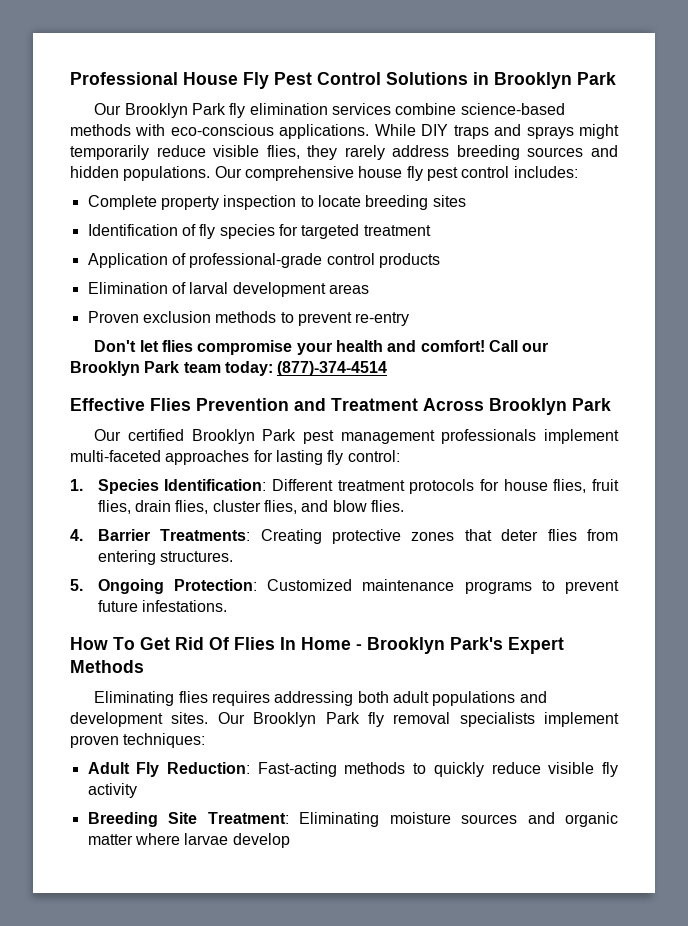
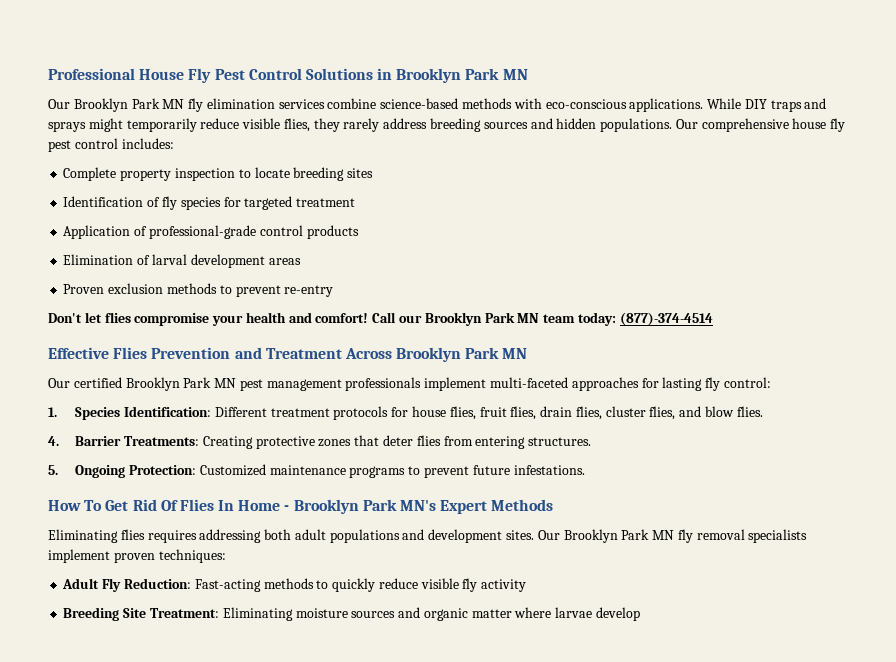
- Professional House Fly Pest Control Solutions in Brooklyn Park
- Our Brooklyn Park fly elimination services combine science-based methods with eco-conscious applications.
+ Professional House Fly Pest Control Solutions in Brooklyn Park MN
+ Our Brooklyn Park MN fly elimination services combine science-based methods with eco-conscious applications.
- Call our Brooklyn Park team today: (877)-374-4514
+ Call our Brooklyn Park MN team today: (877)-374-4514
- Effective Flies Prevention and Treatment Across Brooklyn Park
+ Effective Flies Prevention and Treatment Across Brooklyn Park MN
- Our certified Brooklyn Park pest management professionals implement multi-faceted approaches for lasting fly control:
+ Our certified Brooklyn Park MN pest management professionals implement multi-faceted approaches for lasting fly control:
- How To Get Rid Of Flies In Home - Brooklyn Park's Expert Methods
+ How To Get Rid Of Flies In Home - Brooklyn Park MN's Expert Methods
- Our Brooklyn Park fly removal specialists implement proven techniques:
+ Our Brooklyn Park MN fly removal specialists implement proven techniques:

